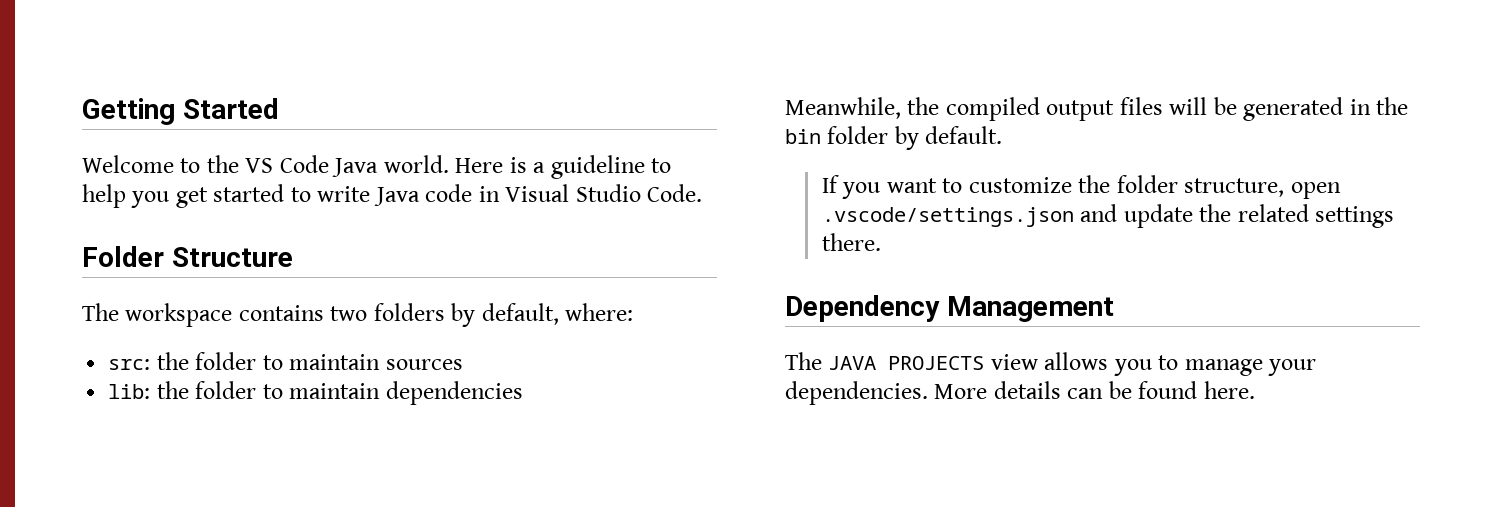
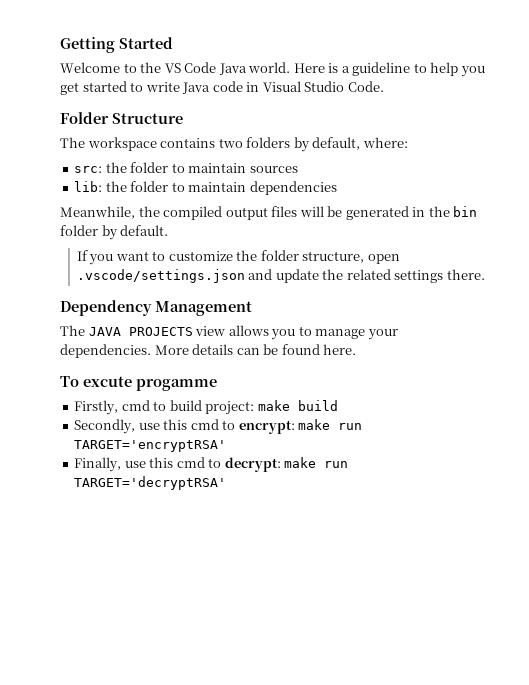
+ To excute progamme
+ Firstly, cmd to build project: make build
+ Secondly, use this cmd to encrypt: make run TARGET='encryptRSA'
+ Finally, use this cmd to decrypt: make run TARGET='decryptRSA'

